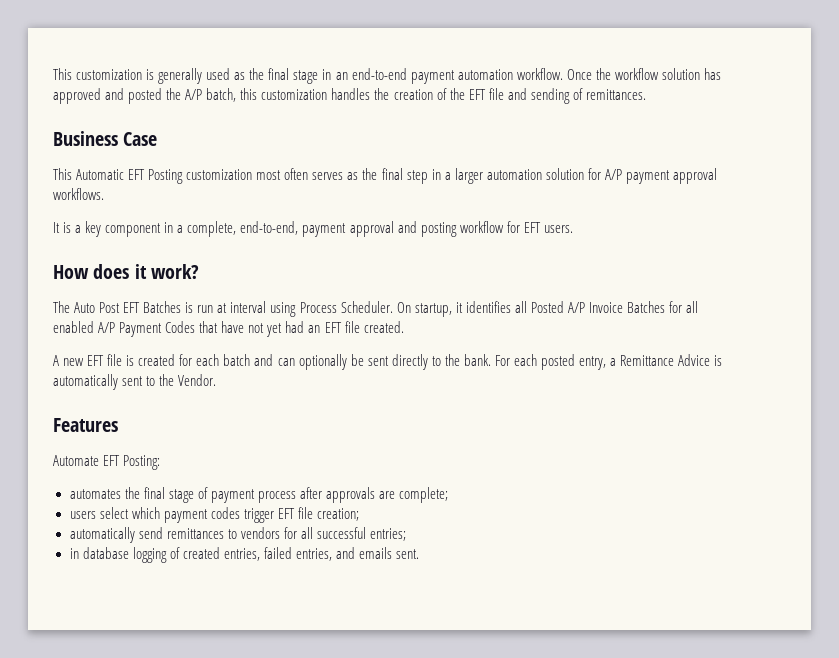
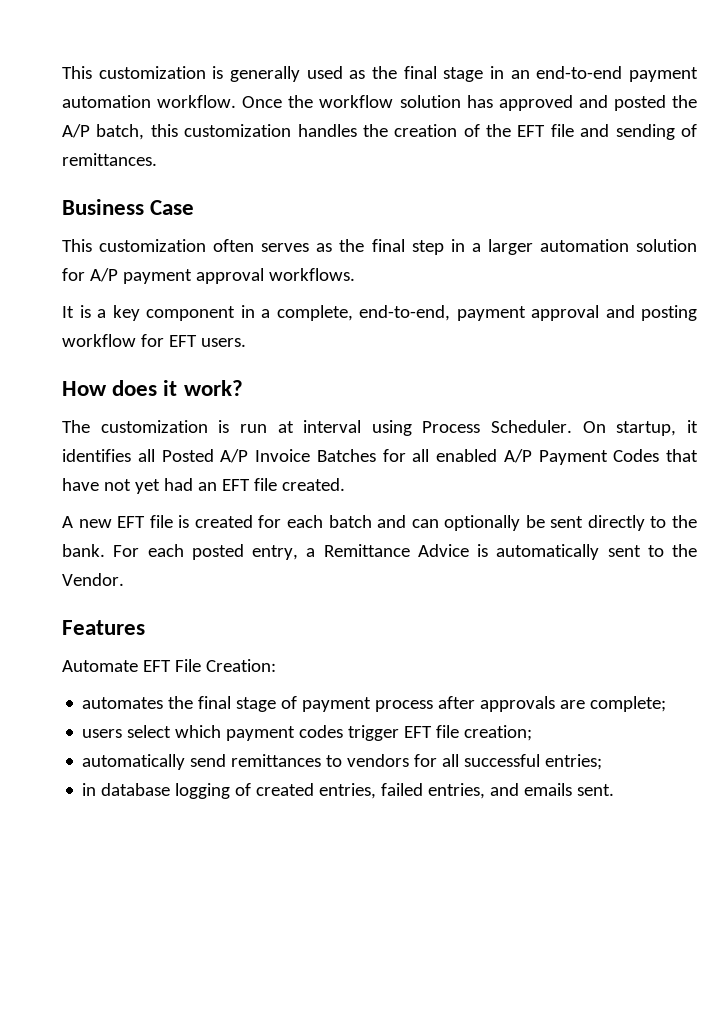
- This Automatic EFT Posting customization most often serves as the final step in a larger automation solution for A/P payment approval workflows.
+ This customization often serves as the final step in a larger automation solution for A/P payment approval workflows.
- The Auto Post EFT Batches is run at interval using Process Scheduler.
+ The customization is run at interval using Process Scheduler.
- Automate EFT Posting:
+ Automate EFT File Creation:

